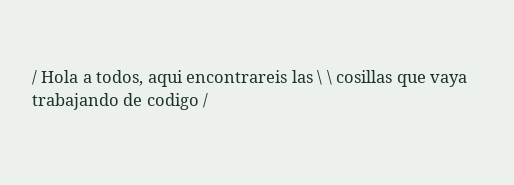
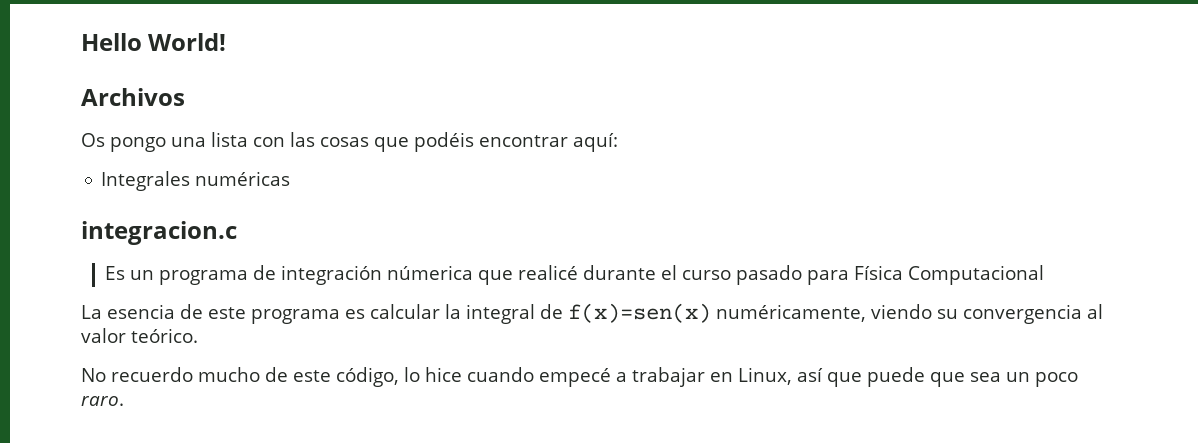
- / Hola a todos, aqui encontrareis las \ \ cosillas que vaya trabajando de codigo /
+ Hello World!
+ Archivos
+ Os pongo una lista con las cosas que podéis encontrar aquí:
+ Integrales numéricas
+ integracion.c
+ Es un programa de integración númerica que realicé durante el curso pasado para Física Computacional
+ La esencia de este programa es calcular la integral de f(x)=sen(x) numéricamente, viendo su convergencia al valor teórico.
+ No recuerdo mucho de este código, lo hice cuando empecé a trabajar en Linux, así que puede que sea un poco raro.

